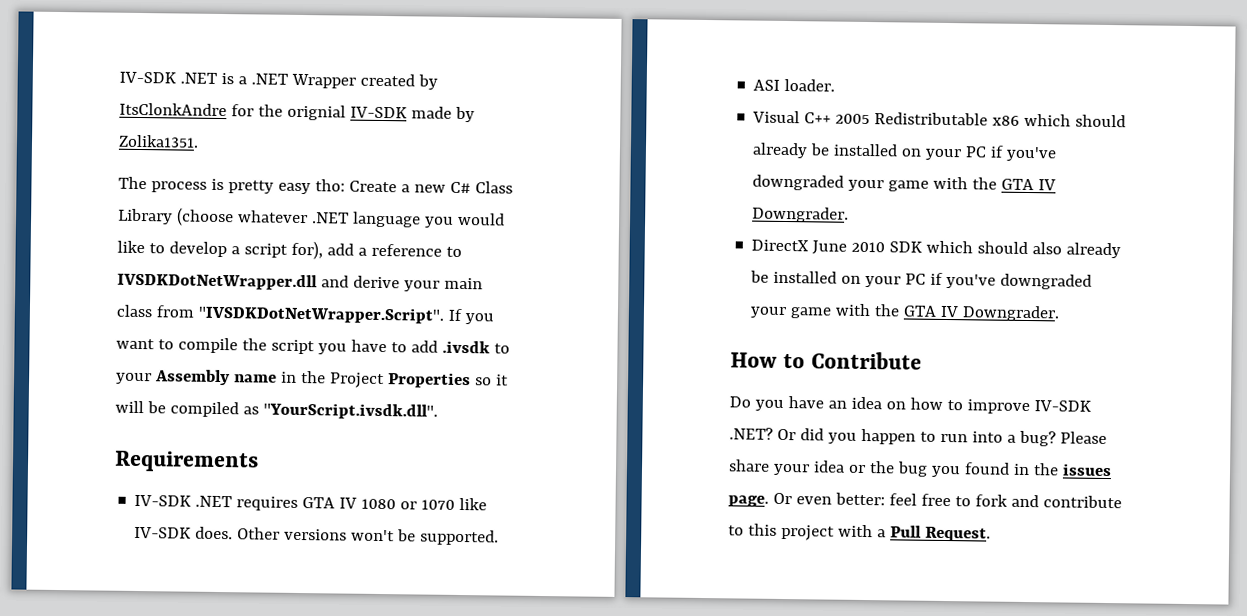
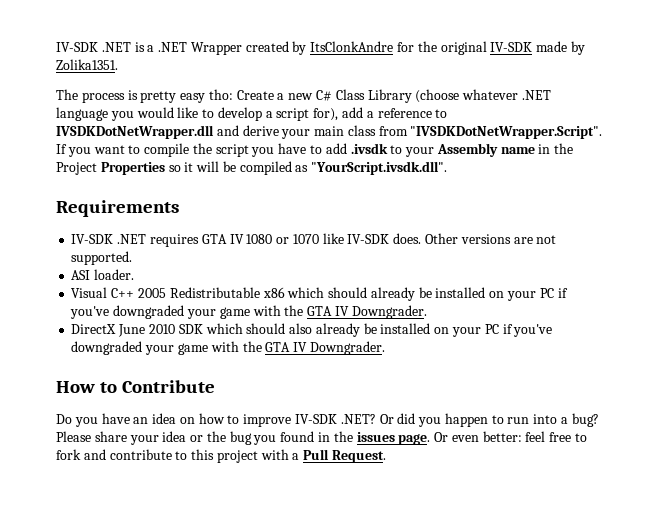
- IV-SDK .NET is a .NET Wrapper created by ItsClonkAndre for the orignial IV-SDK made by Zolika1351.
+ IV-SDK .NET is a .NET Wrapper created by ItsClonkAndre for the original IV-SDK made by Zolika1351.
- Other versions won't be supported.
+ Other versions are not supported.

